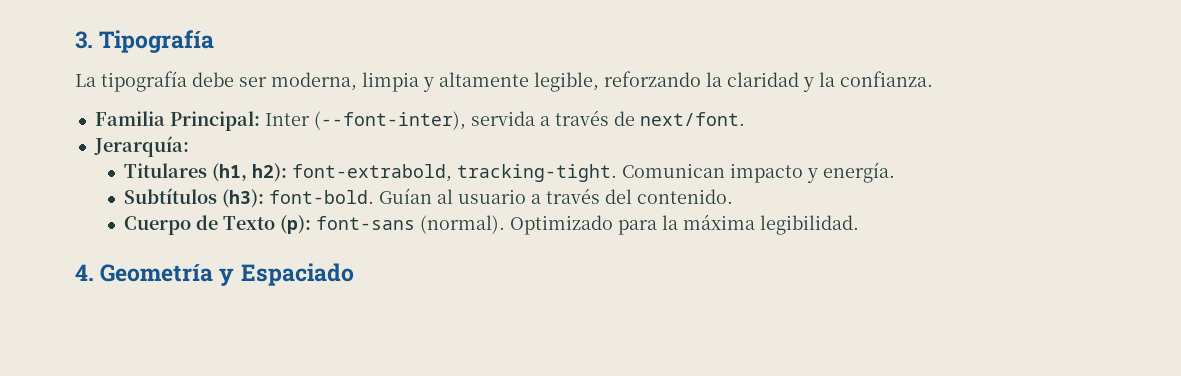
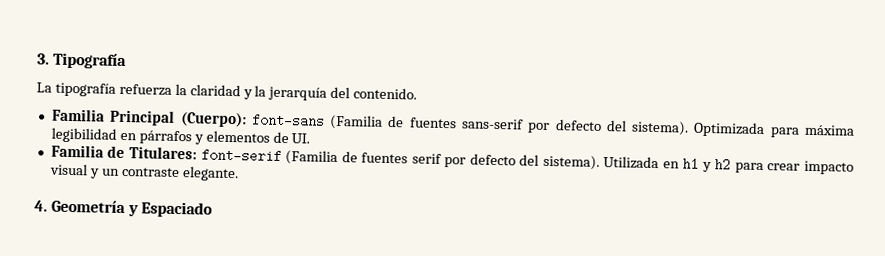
- La tipografía debe ser moderna, limpia y altamente legible, reforzando la claridad y la confianza.
- Familia Principal: Inter (--font-inter), servida a través de next/font.
- Jerarquía:
- Titulares (h1, h2): font-extrabold, tracking-tight. Comunican impacto y energía.
- Subtítulos (h3): font-bold. Guían al usuario a través del contenido.
- Cuerpo de Texto (p): font-sans (normal). Optimizado para la máxima legibilidad.
+ La tipografía refuerza la claridad y la jerarquía del contenido.
+ Familia Principal (Cuerpo): font-sans (Familia de fuentes sans-serif por defecto del sistema). Optimizada para máxima legibilidad en párrafos y elementos de UI.
+ Familia de Titulares: font-serif (Familia de fuentes serif por defecto del sistema). Utilizada en h1 y h2 para crear impacto visual y un contraste elegante.

